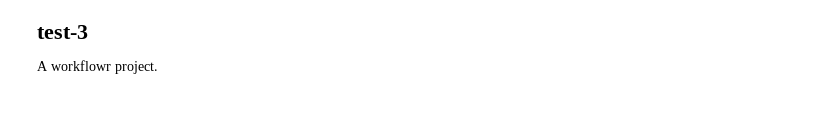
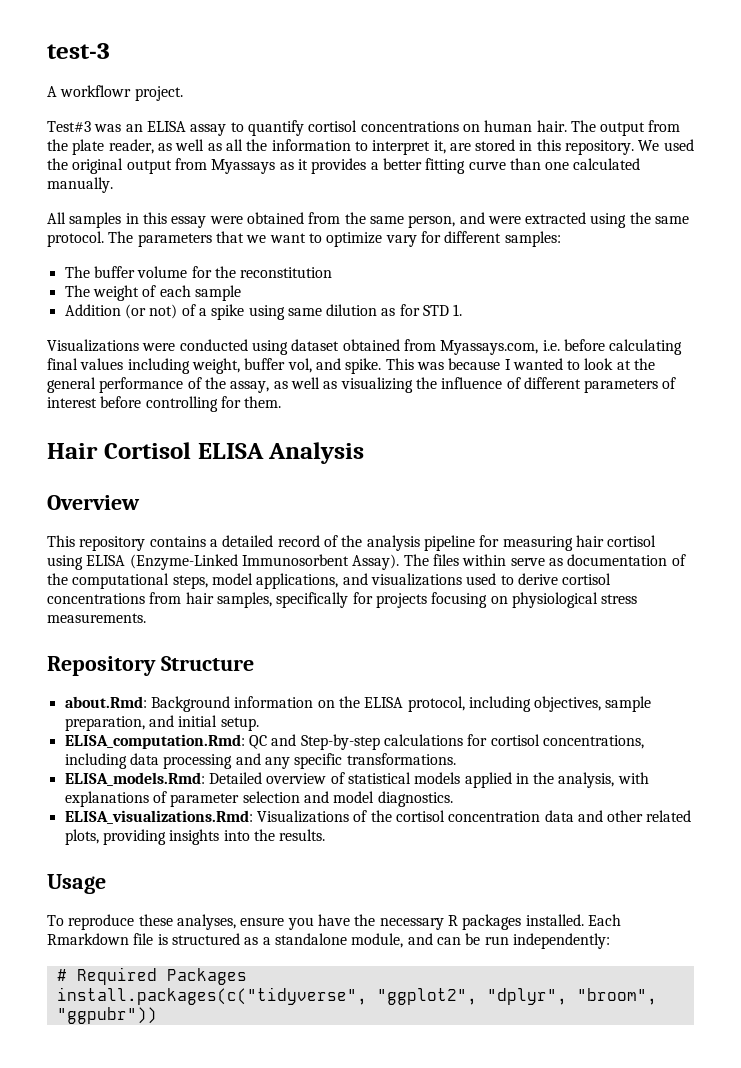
+ Test#3 was an ELISA assay to quantify cortisol concentrations on human hair. The output from the plate reader, as well as all the information to interpret it, are stored in this repository. We used the original output from Myassays as it provides a better fitting curve than one calculated manually.
+ All samples in this essay were obtained from the same person, and were extracted using the same protocol. The parameters that we want to optimize vary for different samples:
+ The buffer volume for the reconstitution
+ The weight of each sample
+ Addition (or not) of a spike using same dilution as for STD 1.
+ Visualizations were conducted using dataset obtained from Myassays.com, i.e. before calculating final values including weight, buffer vol, and spike. This was because I wanted to look at the general performance of the assay, as well as visualizing the influence of different parameters of interest before controlling for them.
+ Hair Cortisol ELISA Analysis
+ Overview
+ This repository contains a detailed record of the analysis pipeline for measuring hair cortisol using ELISA (Enzyme-Linked Immunosorbent Assay). The files within serve as documentation of the computational steps, model applications, and visualizations used to derive cortisol concentrations from hair samples, specifically for projects focusing on physiological stress measurements.
+ Repository Structure
+ about.Rmd: Background information on the ELISA protocol, including objectives, sample preparation, and initial setup.
+ ELISA_computation.Rmd: QC and Step-by-step calculations for cortisol concentrations, including data processing and any specific transformations.
+ ELISA_models.Rmd: Detailed overview of statistical models applied in the analysis, with explanations of parameter selection and model diagnostics.
+ ELISA_visualizations.Rmd: Visualizations of the cortisol concentration data and other related plots, providing insights into the results.
+ Usage
+ To reproduce these analyses, ensure you have the necessary R packages installed. Each Rmarkdown file is structured as a standalone module, and can be run independently:
+ # Required Packages
+ install.packages(c("tidyverse", "ggplot2", "dplyr", "broom", "ggpubr"))

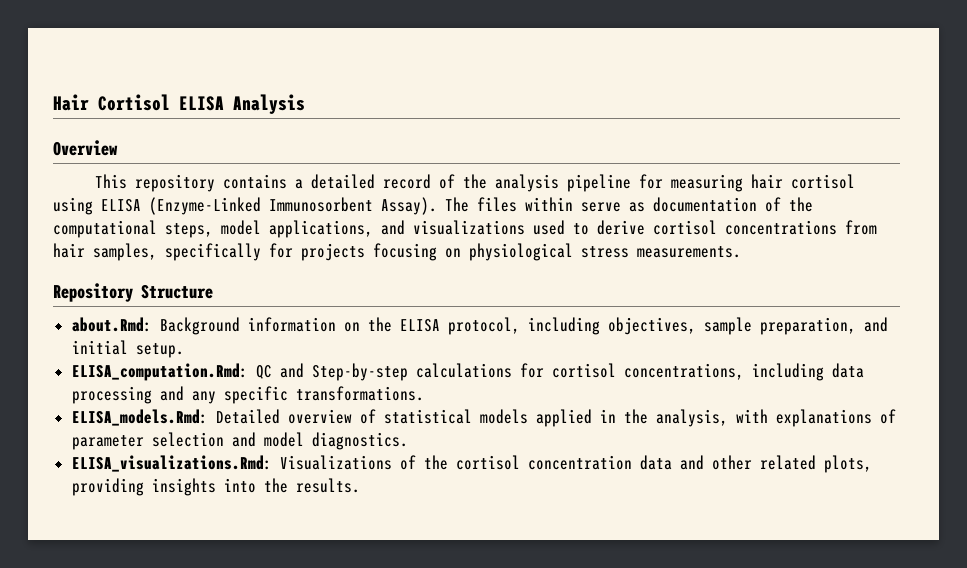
- test-3
- A workflowr project.
- Test#3 was an ELISA assay to quantify cortisol concentrations on human hair. The output from the plate reader, as well as all the information to interpret it, are stored in this repository. We used the original output from Myassays as it provides a better fitting curve than one calculated manually.
- All samples in this essay were obtained from the same person, and were extracted using the same protocol. The parameters that we want to optimize vary for different samples:
- The buffer volume for the reconstitution
- The weight of each sample
- Addition (or not) of a spike using same dilution as for STD 1.
- Visualizations were conducted using dataset obtained from Myassays.com, i.e. before calculating final values including weight, buffer vol, and spike. This was because I wanted to look at the general performance of the assay, as well as visualizing the influence of different parameters of interest before controlling for them.
- Usage
- To reproduce these analyses, ensure you have the necessary R packages installed. Each Rmarkdown file is structured as a standalone module, and can be run independently:
- # Required Packages
- install.packages(c("tidyverse", "ggplot2", "dplyr", "broom", "ggpubr"))

